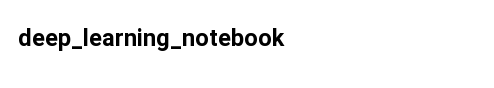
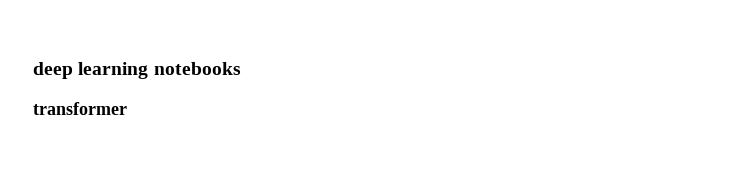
- deep_learning_notebook
+ deep learning notebooks
+ transformer

